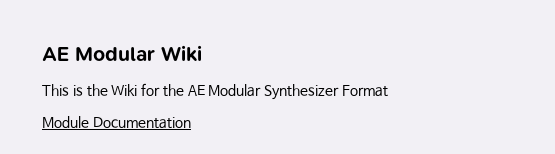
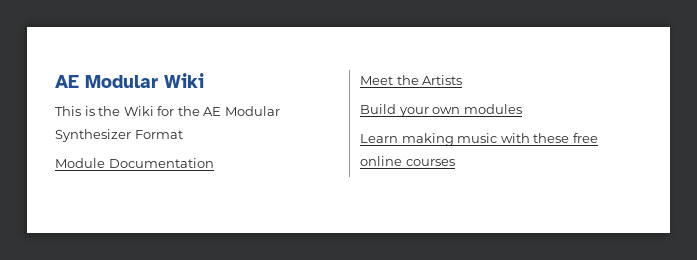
+ Meet the Artists
+ Build your own modules
+ Learn making music with these free online courses

